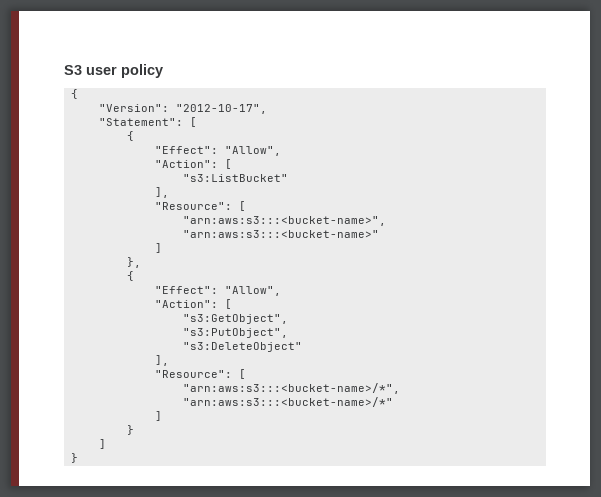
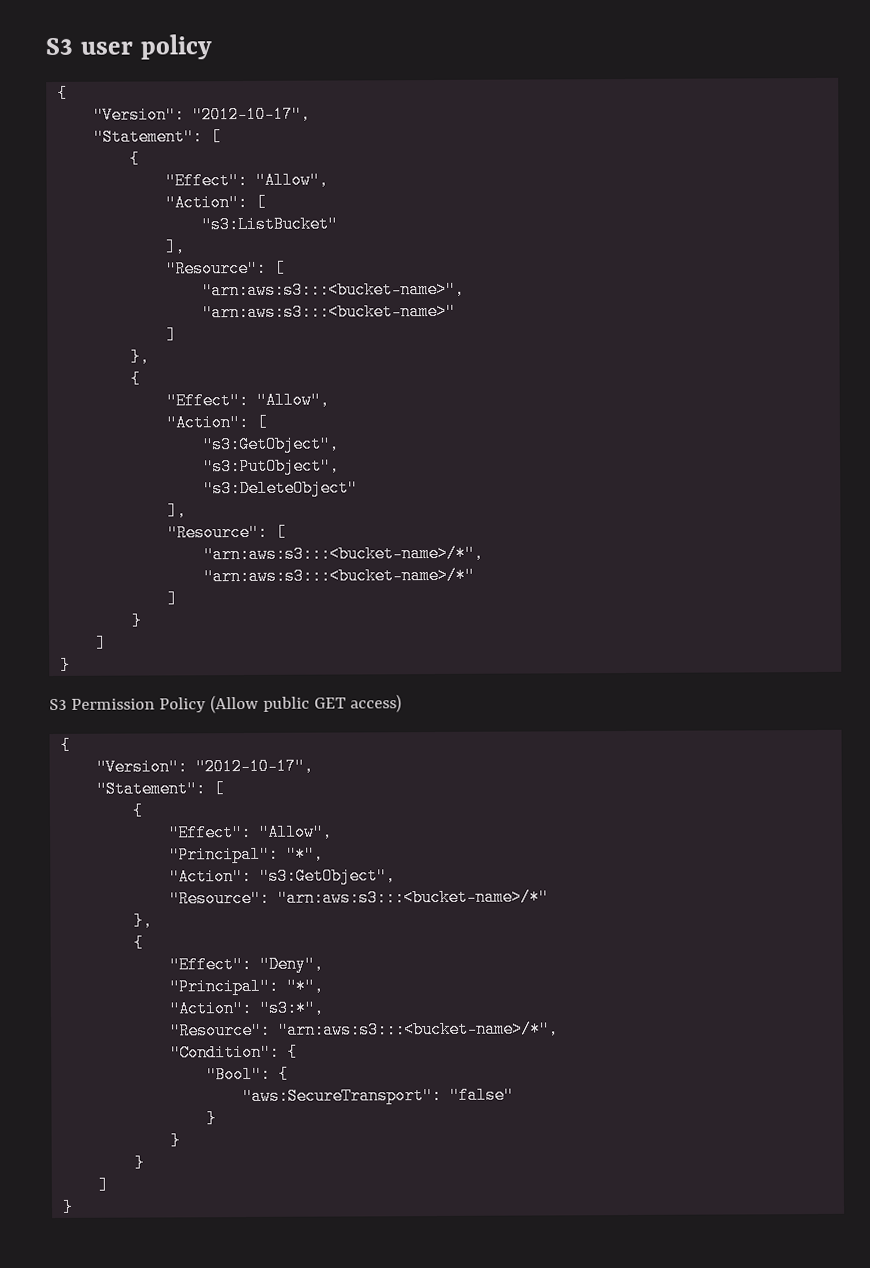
+ S3 Permission Policy (Allow public GET access)
+ {
+ "Version": "2012-10-17",
+ "Statement": [
+ {
+ "Effect": "Allow",
+ "Principal": "*",
+ "Action": "s3:GetObject",
+ "Resource": "arn:aws:s3:::<bucket-name>/*"
+ },
+ {
+ "Effect": "Deny",
+ "Principal": "*",
+ "Action": "s3:*",
+ "Resource": "arn:aws:s3:::<bucket-name>/*",
+ "Condition": {
+ "Bool": {
+ "aws:SecureTransport": "false"
+ }
+ }
+ }
+ ]
+ }

